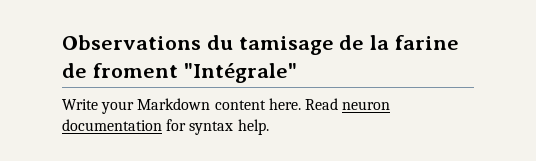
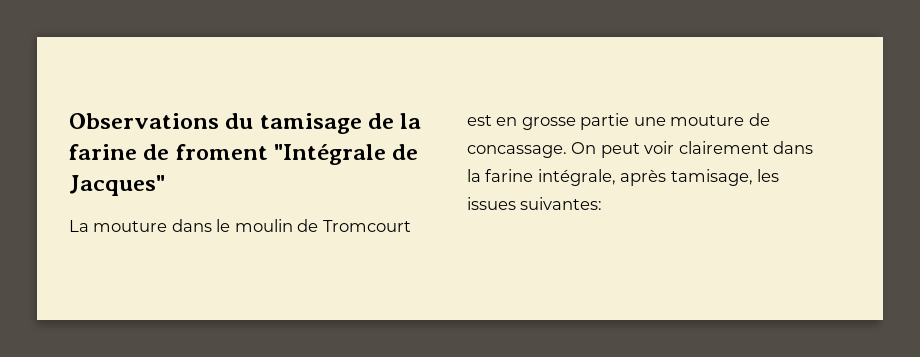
- Observations du tamisage de la farine de froment "Intégrale"
- Write your Markdown content here. Read neuron documentation for syntax help.
+ Observations du tamisage de la farine de froment "Intégrale de Jacques"
+ La mouture dans le moulin de Tromcourt est en grosse partie une mouture de concassage. On peut voir clairement dans la farine intégrale, après tamisage, les issues suivantes:

